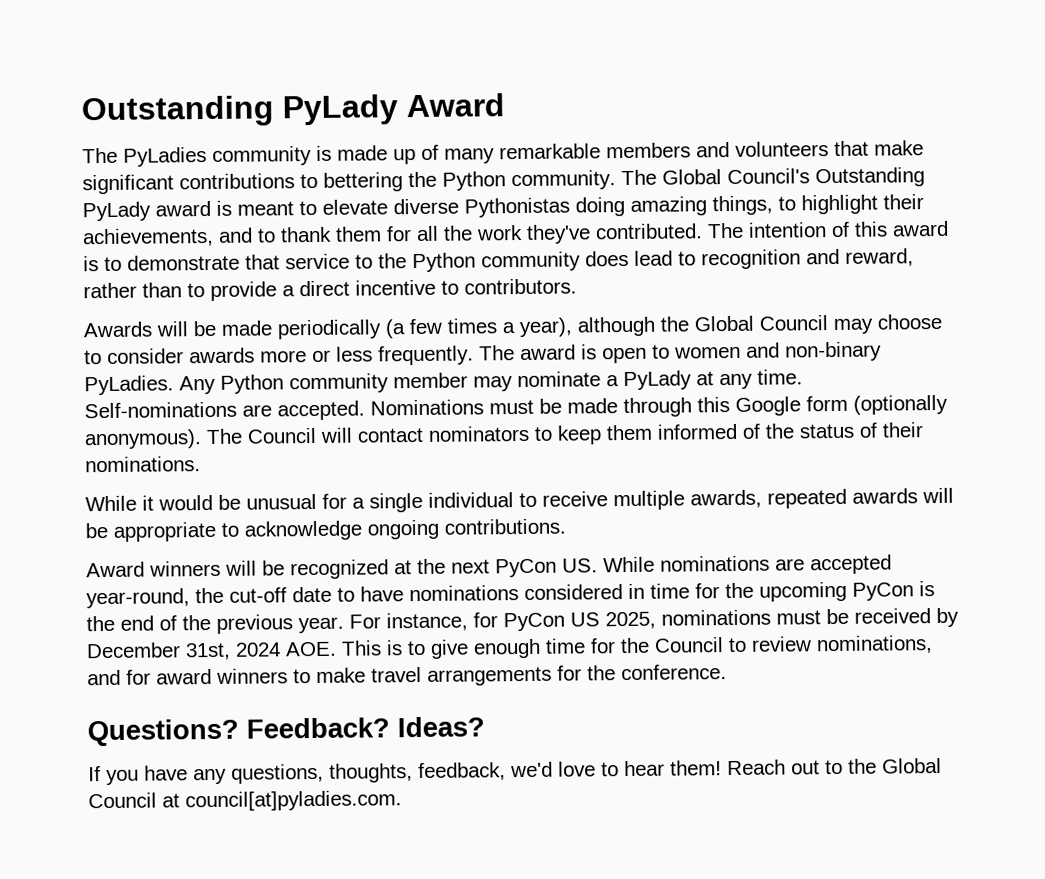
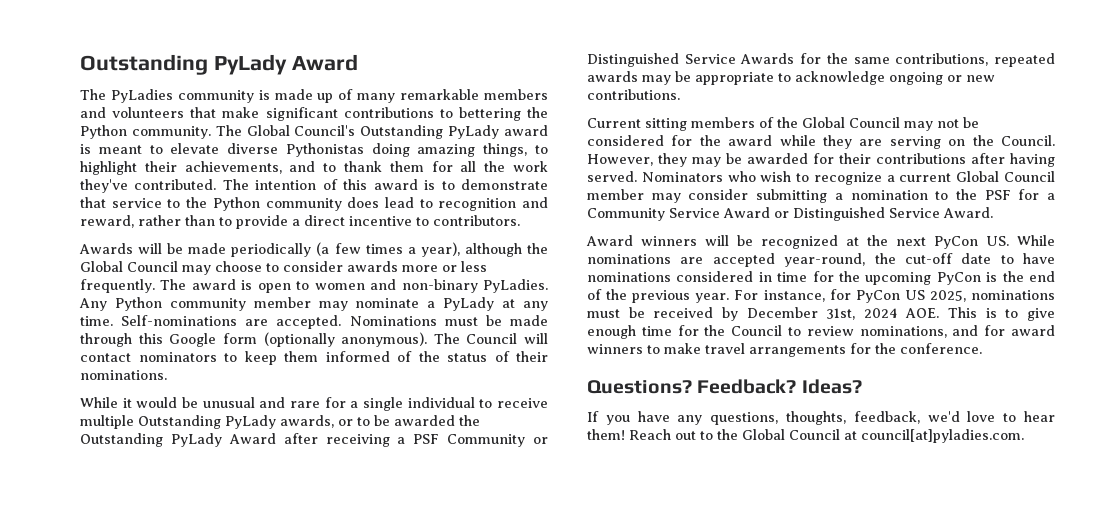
- While it would be unusual for a single individual to receive multiple awards, repeated awards will be appropriate to acknowledge ongoing contributions.
+ While it would be unusual and rare for a single individual to receive multiple Outstanding PyLady awards, or to be awarded the Outstanding PyLady Award after receiving a PSF Community or Distinguished Service Awards for the same contributions, repeated awards may be appropriate to acknowledge ongoing or new contributions.
+ Current sitting members of the Global Council may not be considered for the award while they are serving on the Council. However, they may be awarded for their contributions after having served. Nominators who wish to recognize a current Global Council member may consider submitting a nomination to the PSF for a Community Service Award or Distinguished Service Award.

